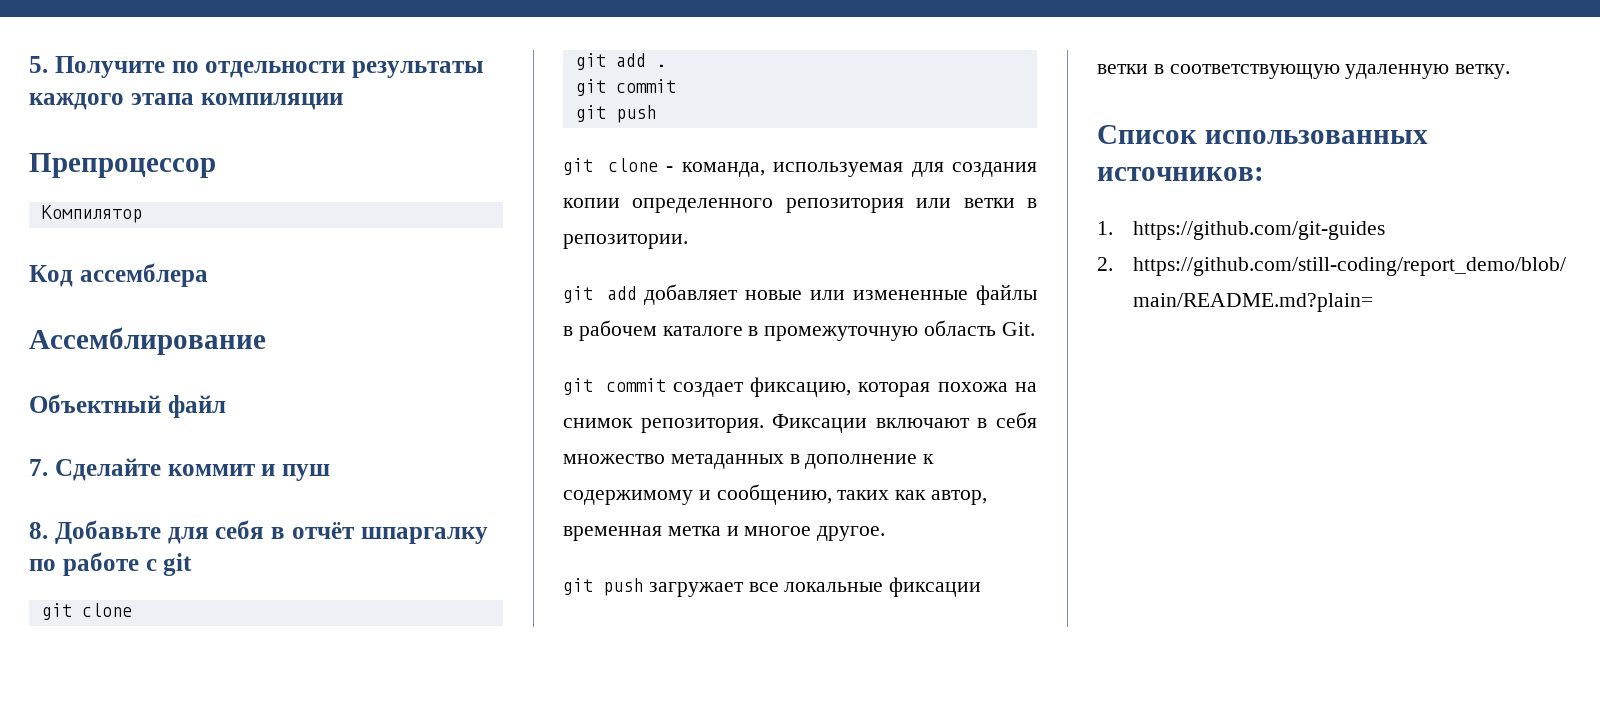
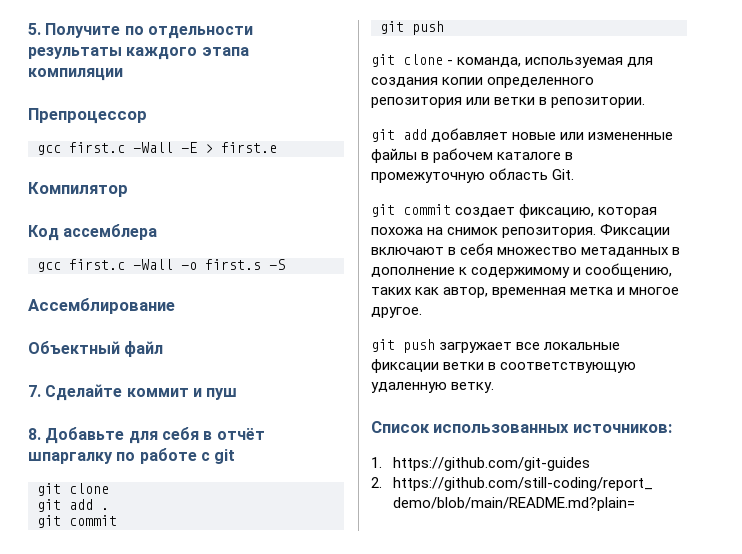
+ gcc first.c -Wall -E > first.e
  Компилятор
  Код ассемблера
+ gcc first.c -Wall -o first.s -S

